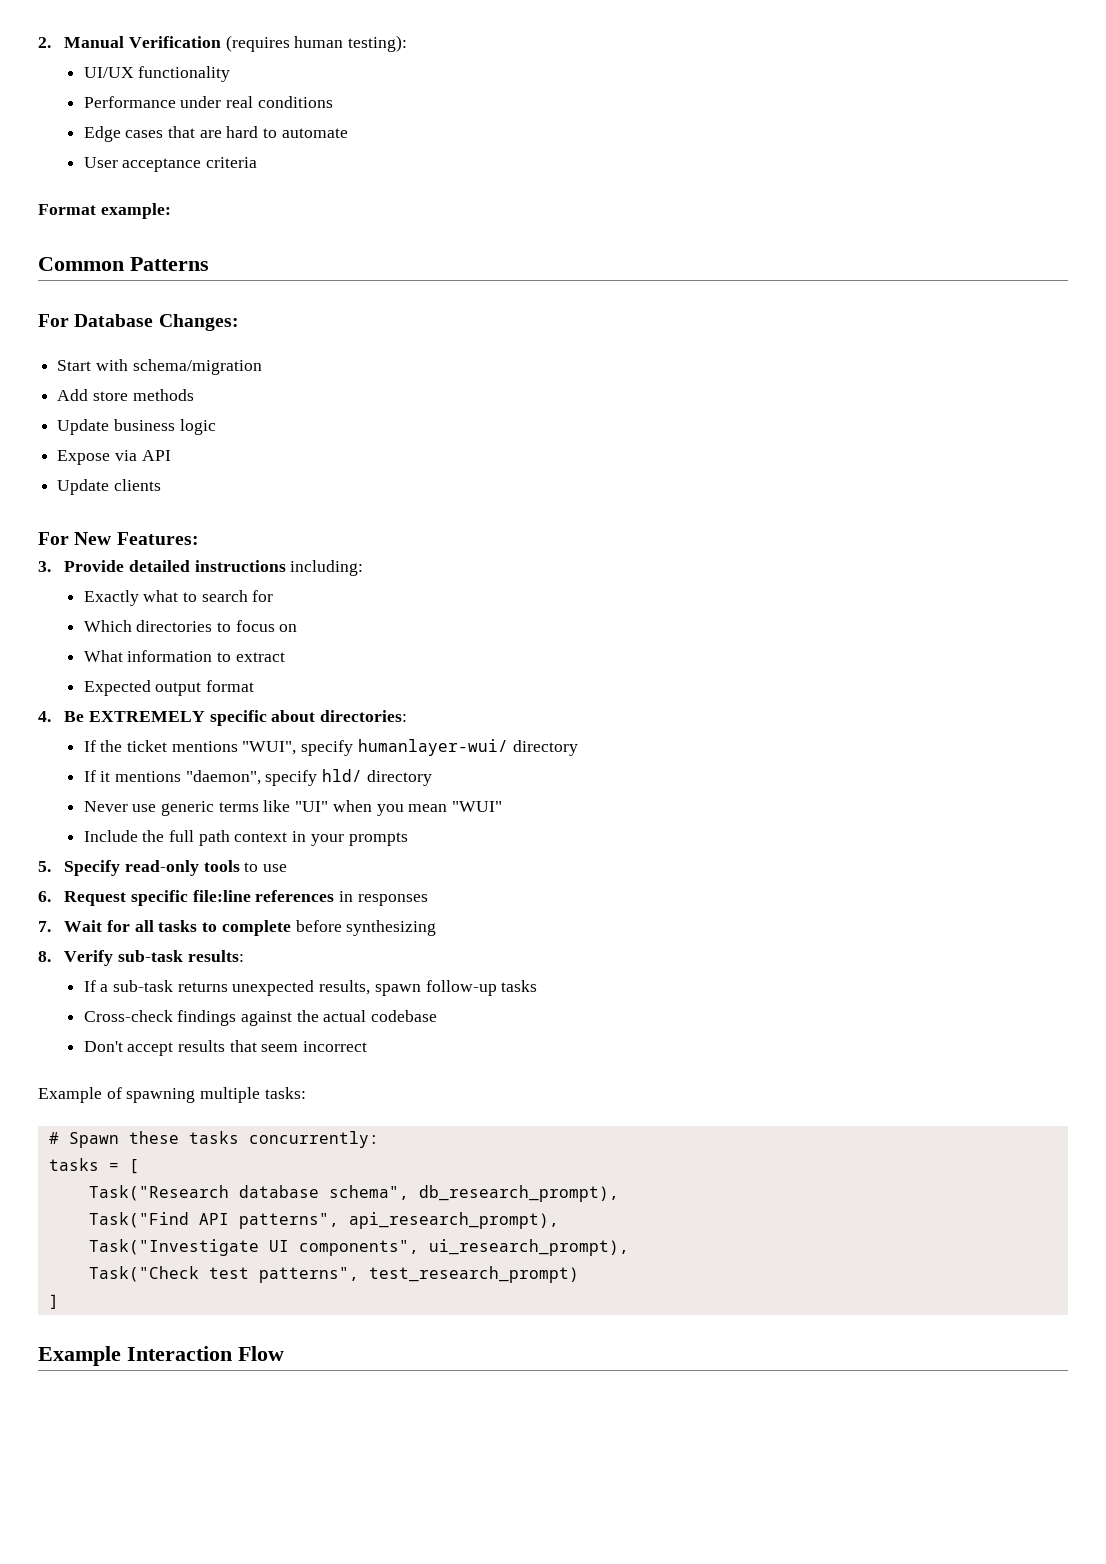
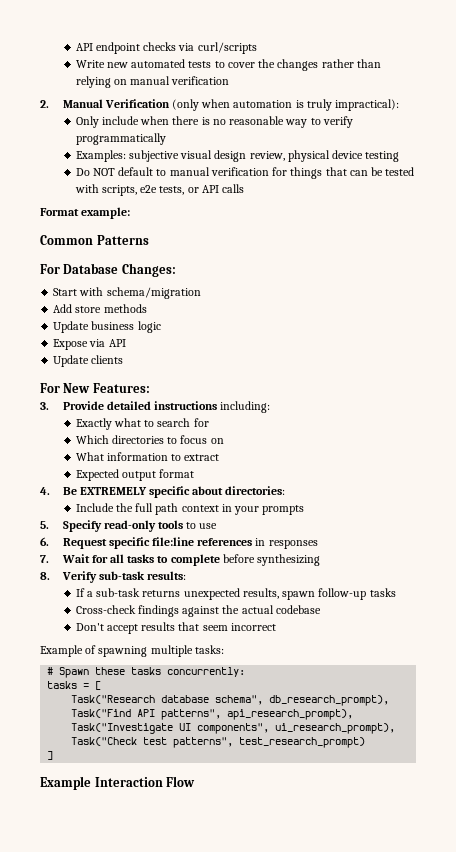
- 2. Manual Verification (requires human testing):
- UI/UX functionality
- Performance under real conditions
- Edge cases that are hard to automate
- User acceptance criteria
+ API endpoint checks via curl/scripts
+ Write new automated tests to cover the changes rather than relying on manual verification
+ 2. Manual Verification (only when automation is truly impractical):
+ Only include when there is no reasonable way to verify programmatically
+ Examples: subjective visual design review, physical device testing
+ Do NOT default to manual verification for things that can be tested with scripts, e2e tests, or API calls
- If the ticket mentions "WUI", specify humanlayer-wui/ directory
- If it mentions "daemon", specify hld/ directory
- Never use generic terms like "UI" when you mean "WUI"

